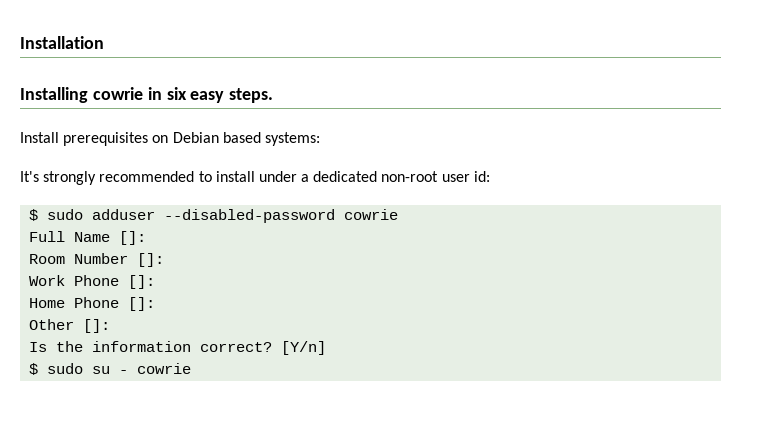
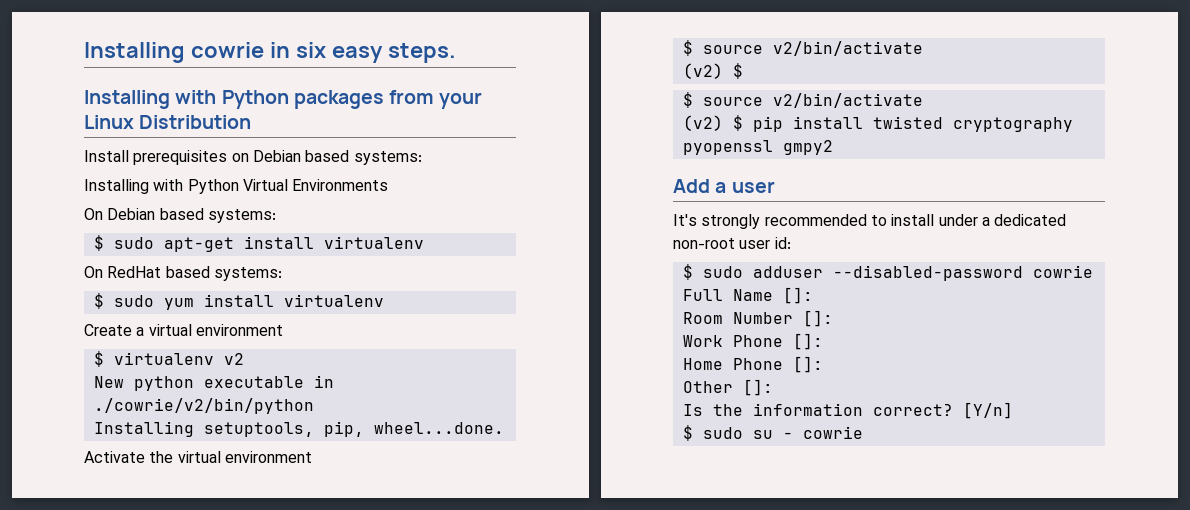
- Installation
+ Installing with Python packages from your Linux Distribution
+ Installing with Python Virtual Environments
+ On Debian based systems:
+ $ sudo apt-get install virtualenv
+ On RedHat based systems:
+ $ sudo yum install virtualenv
+ Create a virtual environment
+ $ virtualenv v2
+ New python executable in ./cowrie/v2/bin/python
+ Installing setuptools, pip, wheel...done.
+ Activate the virtual environment
+ $ source v2/bin/activate
+ (v2) $
+ $ source v2/bin/activate
+ (v2) $ pip install twisted cryptography pyopenssl gmpy2
+ Add a user

